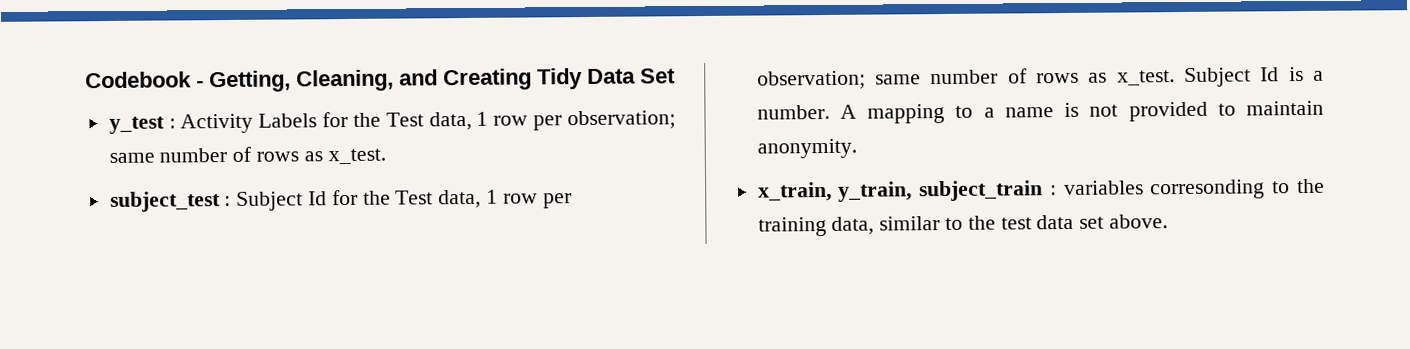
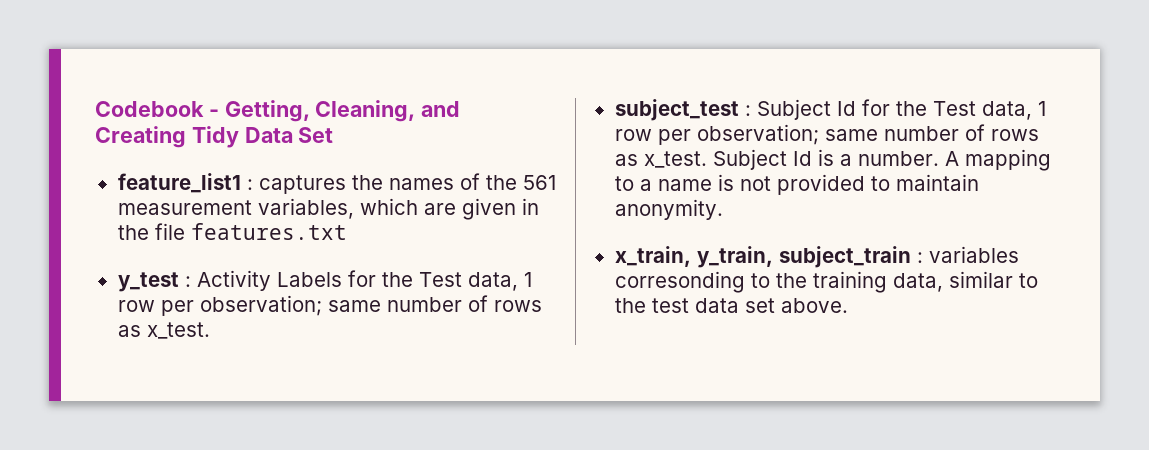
+ feature_list1 : captures the names of the 561 measurement variables, which are given in the file features.txt

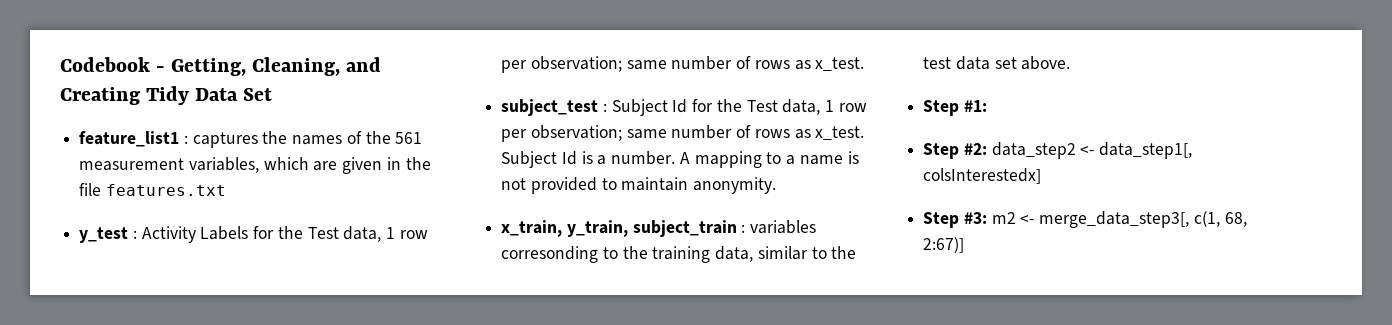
+ Step #1:
+ Step #2: data_step2 <- data_step1[, colsInterestedx]
+ Step #3: m2 <- merge_data_step3[, c(1, 68, 2:67)]

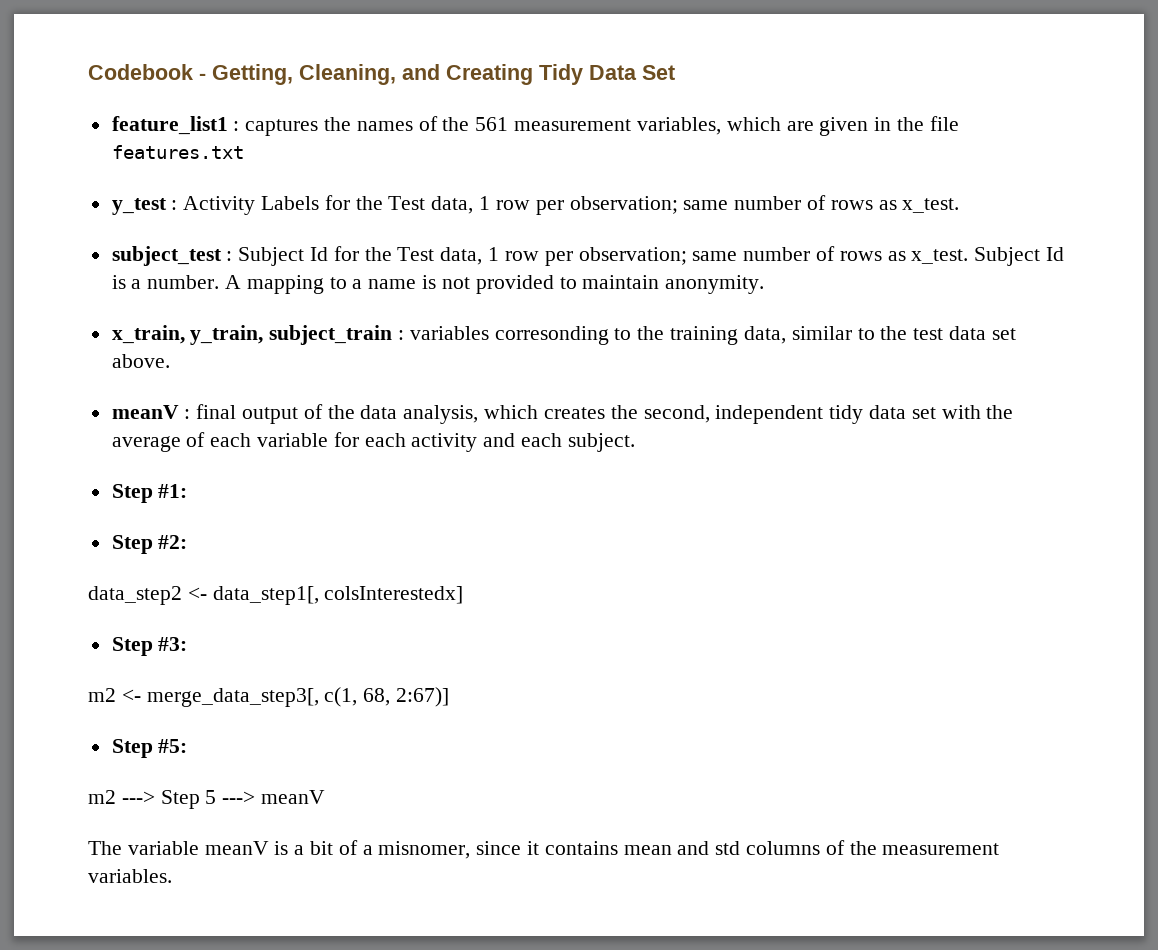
+ meanV : final output of the data analysis, which creates the second, independent tidy data set with the average of each variable for each activity and each subject.
- Step #2: data_step2 <- data_step1[, colsInterestedx]
+ Step #2:
+ data_step2 <- data_step1[, colsInterestedx]
- Step #3: m2 <- merge_data_step3[, c(1, 68, 2:67)]
+ Step #3:
+ m2 <- merge_data_step3[, c(1, 68, 2:67)]
+ Step #5:
+ m2 ---> Step 5 ---> meanV
+ The variable meanV is a bit of a misnomer, since it contains mean and std columns of the measurement variables.

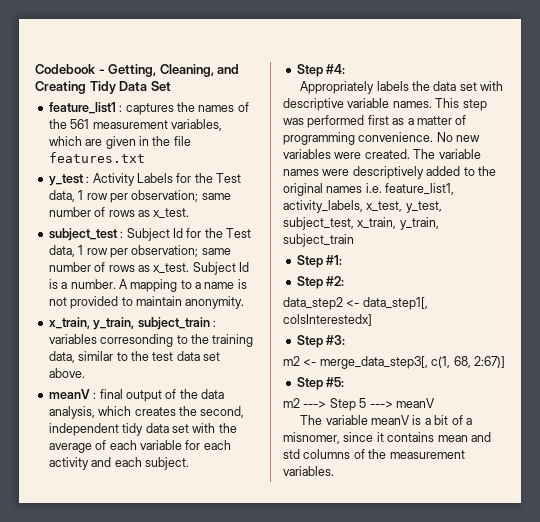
+ Step #4:
+ Appropriately labels the data set with descriptive variable names. This step was performed first as a matter of programming convenience. No new variables were created. The variable names were descriptively added to the original names i.e. feature_list1, activity_labels, x_test, y_test, subject_test, x_train, y_train, subject_train

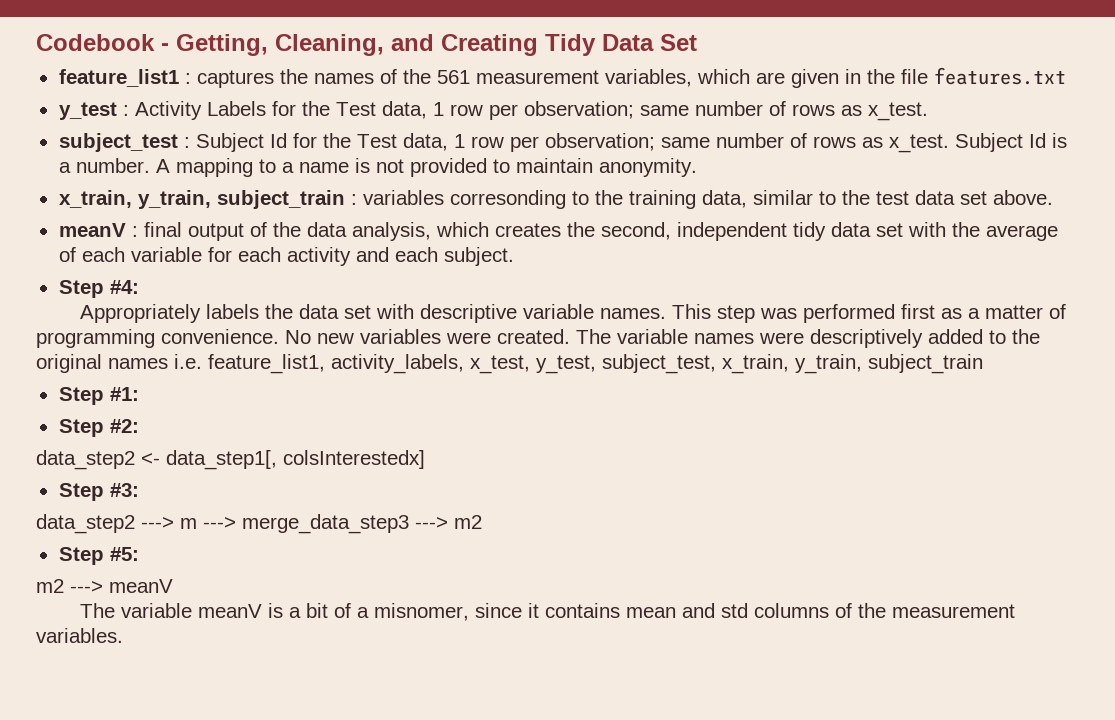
- m2 <- merge_data_step3[, c(1, 68, 2:67)]
+ data_step2 ---> m ---> merge_data_step3 ---> m2
- m2 ---> Step 5 ---> meanV
+ m2 ---> meanV

